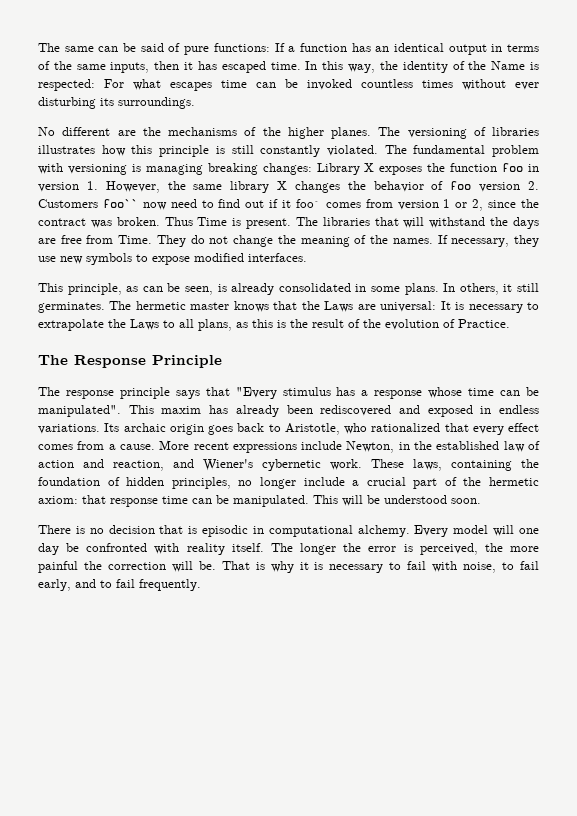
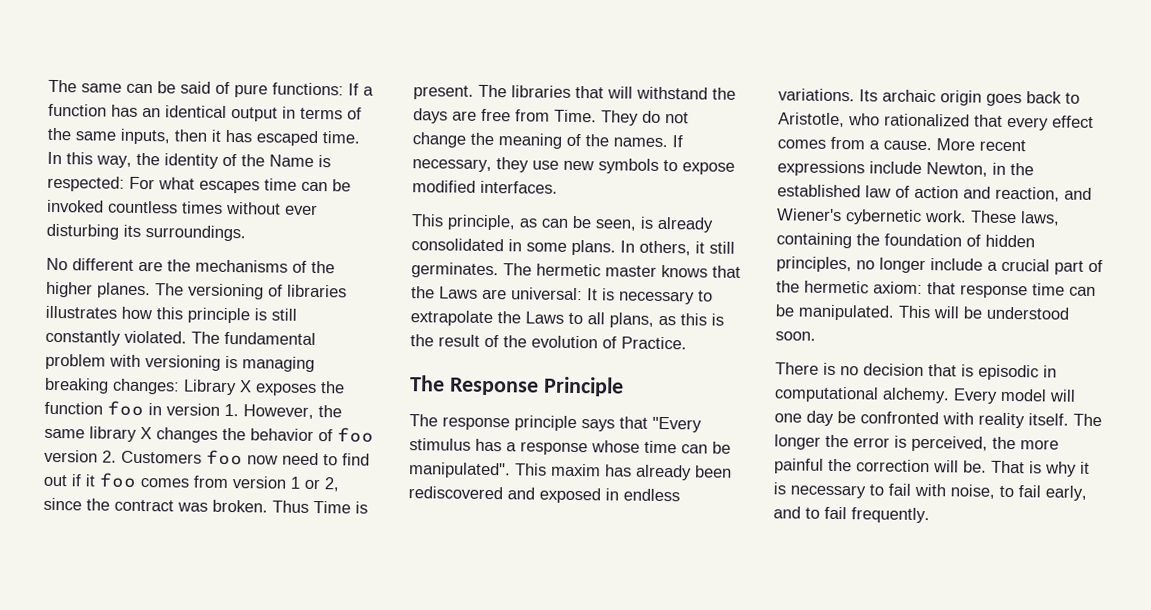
- The fundamental problem with versioning is managing breaking changes: Library X exposes the function foo in version 1. However, the same library X changes the behavior of foo version 2. Customers foo`` now need to find out if it foo` comes from version 1 or 2, since the contract was broken.
+ The fundamental problem with versioning is managing breaking changes: Library X exposes the function foo in version 1. However, the same library X changes the behavior of foo version 2. Customers foo now need to find out if it foo comes from version 1 or 2, since the contract was broken.

